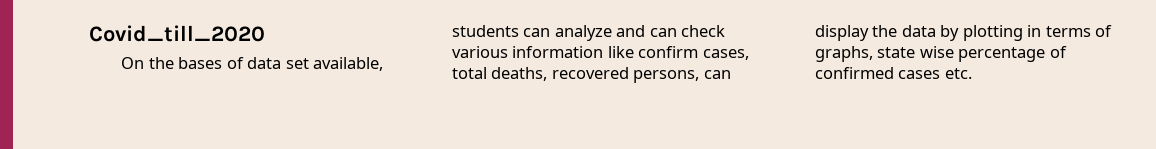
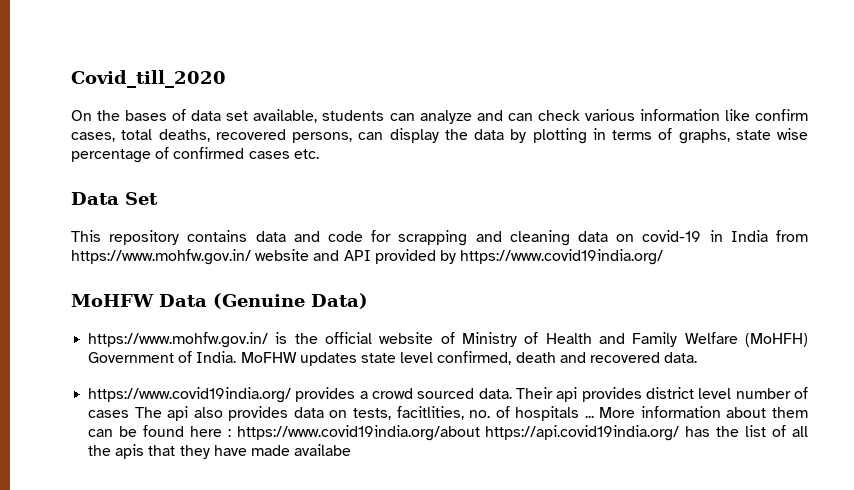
+ Data Set
+ This repository contains data and code for scrapping and cleaning data on covid-19 in India from https://www.mohfw.gov.in/ website and API provided by https://www.covid19india.org/
+ MoHFW Data (Genuine Data)
+ https://www.mohfw.gov.in/ is the official website of Ministry of Health and Family Welfare (MoHFH) Government of India. MoFHW updates state level confirmed, death and recovered data.
+ https://www.covid19india.org/ provides a crowd sourced data. Their api provides district level number of cases The api also provides data on tests, facitlities, no. of hospitals ... More information about them can be found here : https://www.covid19india.org/about https://api.covid19india.org/ has the list of all the apis that they have made availabe

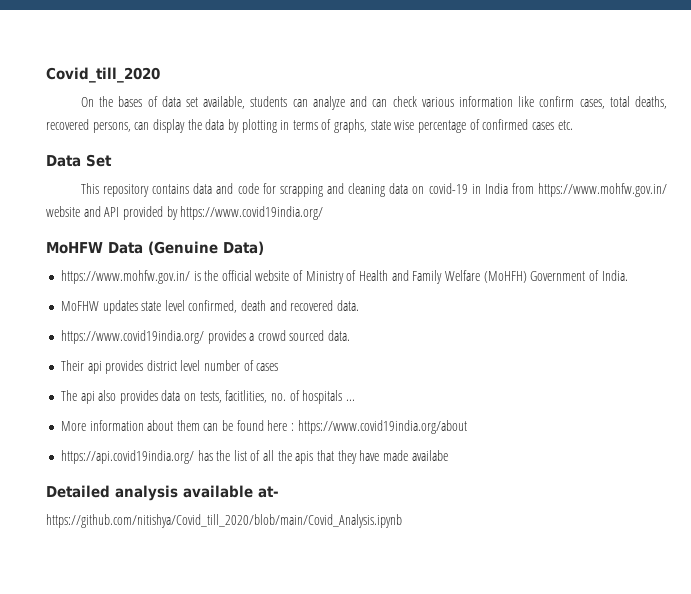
- https://www.mohfw.gov.in/ is the official website of Ministry of Health and Family Welfare (MoHFH) Government of India. MoFHW updates state level confirmed, death and recovered data.
+ https://www.mohfw.gov.in/ is the official website of Ministry of Health and Family Welfare (MoHFH) Government of India.
+ MoFHW updates state level confirmed, death and recovered data.
- https://www.covid19india.org/ provides a crowd sourced data. Their api provides district level number of cases The api also provides data on tests, facitlities, no. of hospitals ... More information about them can be found here : https://www.covid19india.org/about https://api.covid19india.org/ has the list of all the apis that they have made availabe
+ https://www.covid19india.org/ provides a crowd sourced data.
+ Their api provides district level number of cases
+ The api also provides data on tests, facitlities, no. of hospitals ...
+ More information about them can be found here : https://www.covid19india.org/about
+ https://api.covid19india.org/ has the list of all the apis that they have made availabe
+ Detailed analysis available at-
+ https://github.com/nitishya/Covid_till_2020/blob/main/Covid_Analysis.ipynb

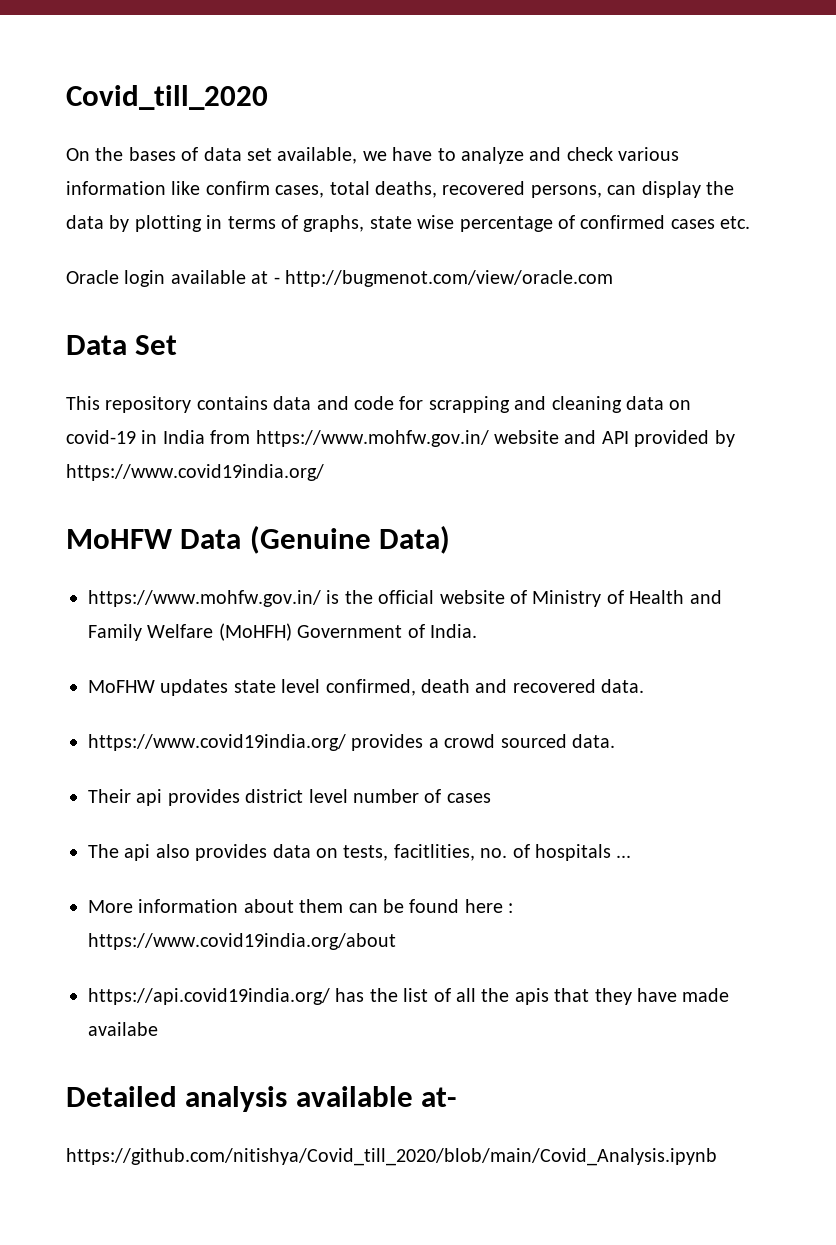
- On the bases of data set available, students can analyze and can check various information like confirm cases, total deaths, recovered persons, can display the data by plotting in terms of graphs, state wise percentage of confirmed cases etc.
+ On the bases of data set available, we have to analyze and check various information like confirm cases, total deaths, recovered persons, can display the data by plotting in terms of graphs, state wise percentage of confirmed cases etc.
+ Oracle login available at - http://bugmenot.com/view/oracle.com

